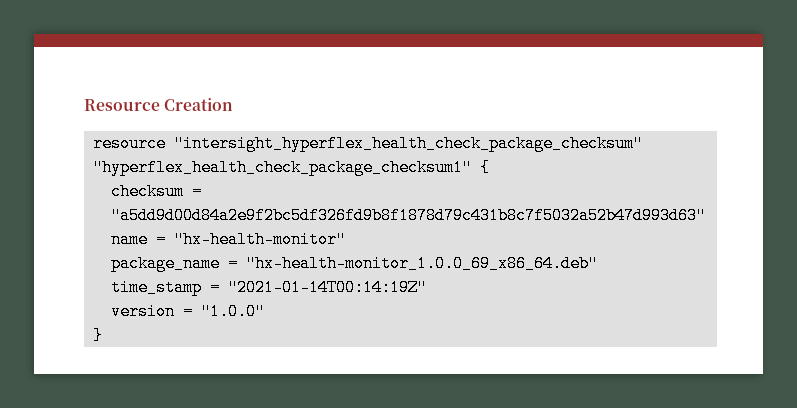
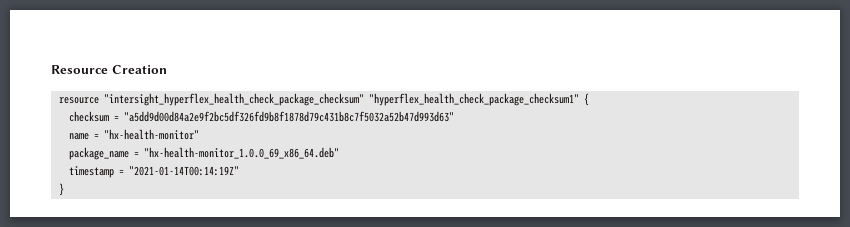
- time_stamp = "2021-01-14T00:14:19Z"
+ timestamp = "2021-01-14T00:14:19Z"
- version = "1.0.0"

